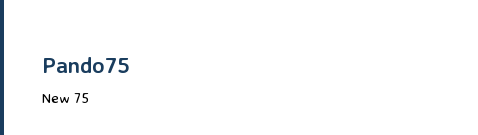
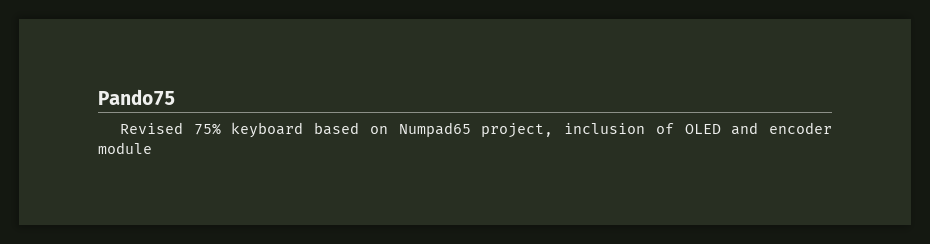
- New 75
+ Revised 75% keyboard based on Numpad65 project, inclusion of OLED and encoder module

